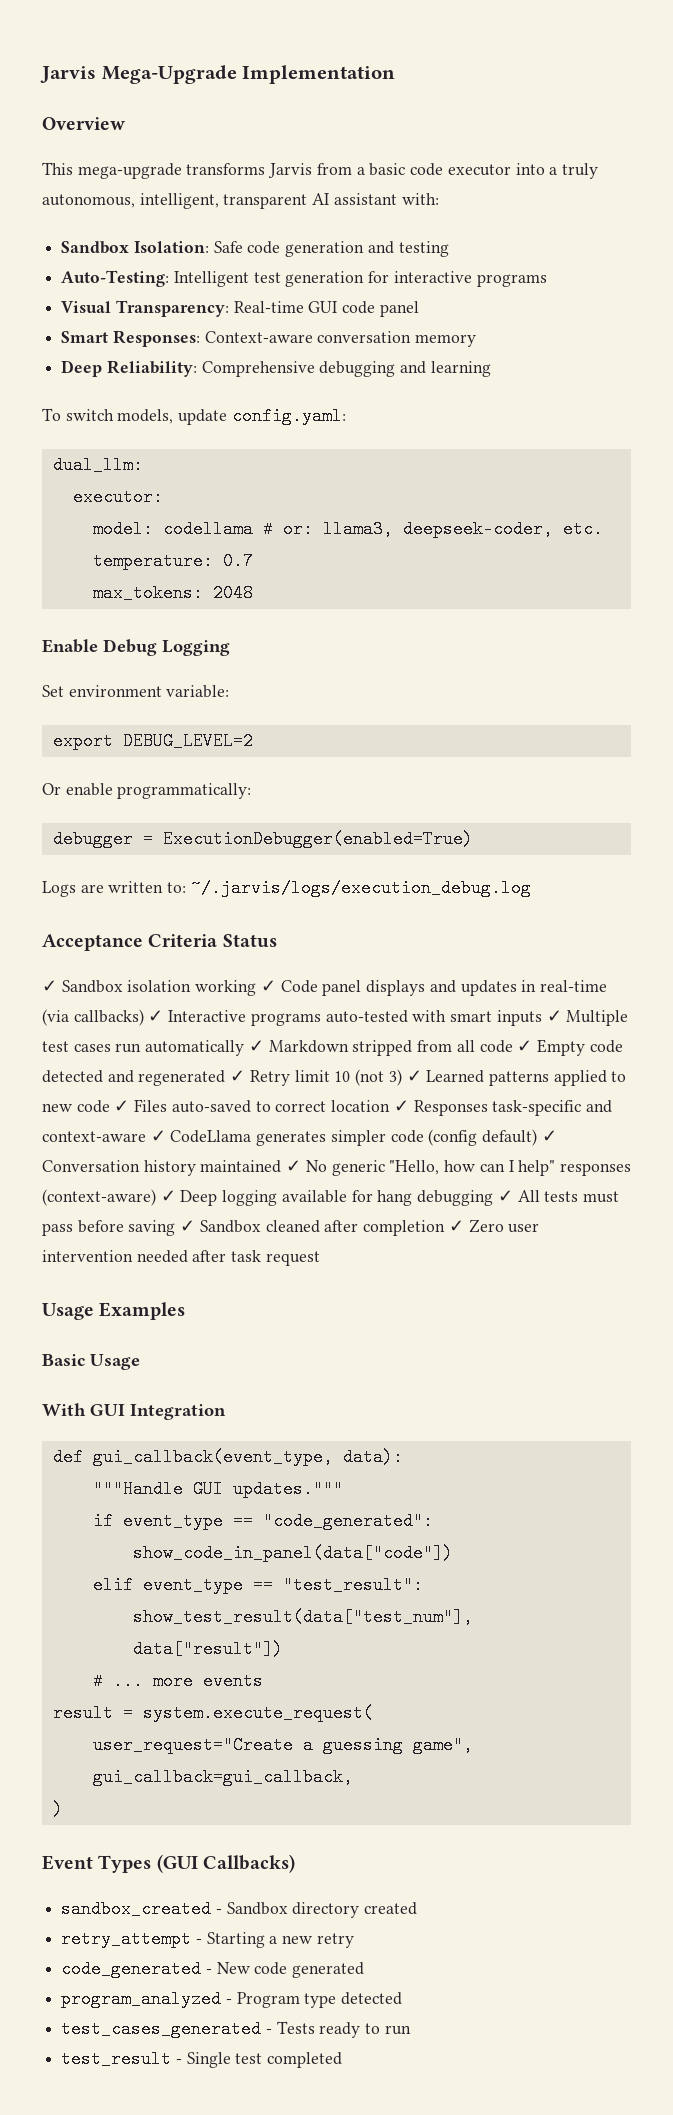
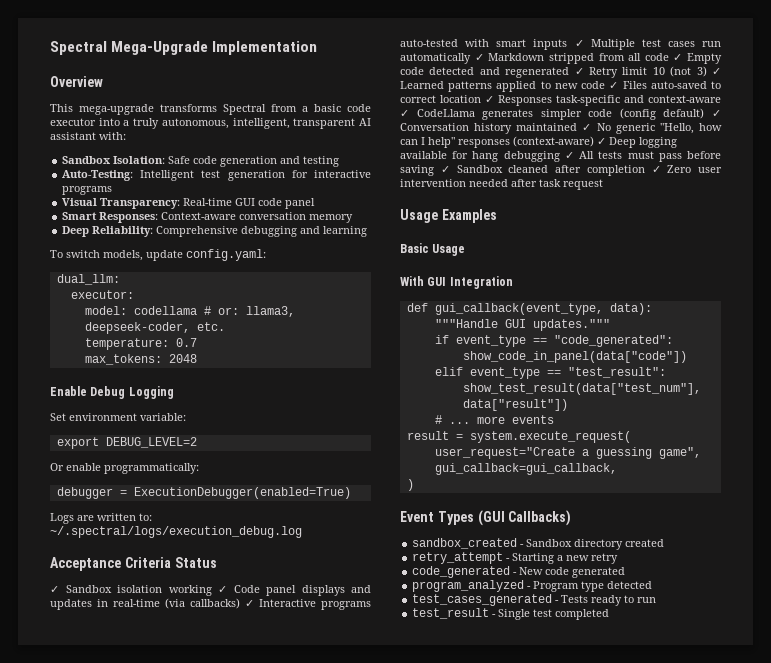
- Jarvis Mega-Upgrade Implementation
+ Spectral Mega-Upgrade Implementation
- This mega-upgrade transforms Jarvis from a basic code executor into a truly autonomous, intelligent, transparent AI assistant with:
+ This mega-upgrade transforms Spectral from a basic code executor into a truly autonomous, intelligent, transparent AI assistant with:
- Logs are written to: ~/.jarvis/logs/execution_debug.log
+ Logs are written to: ~/.spectral/logs/execution_debug.log

